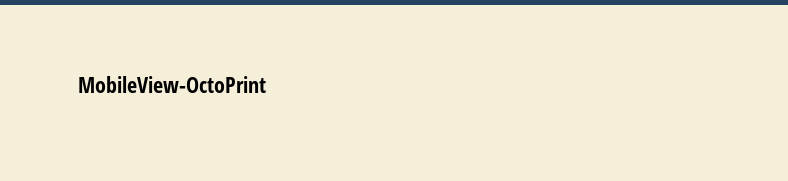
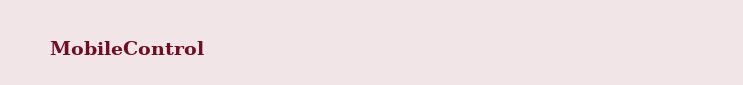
- MobileView-OctoPrint
+ MobileControl

